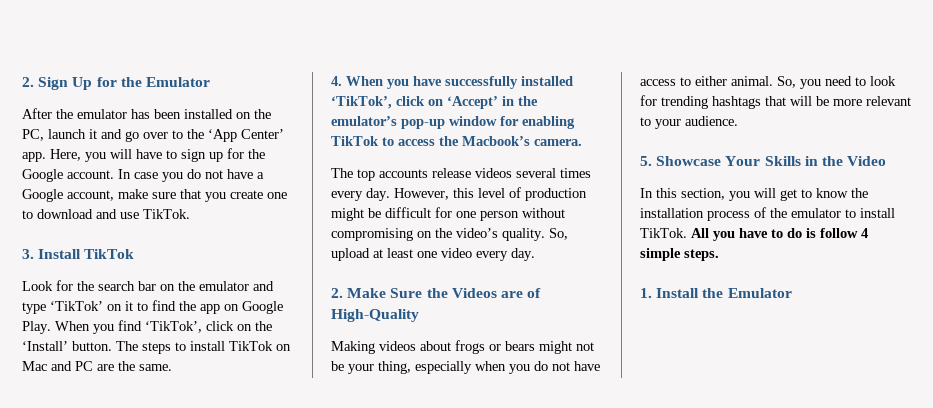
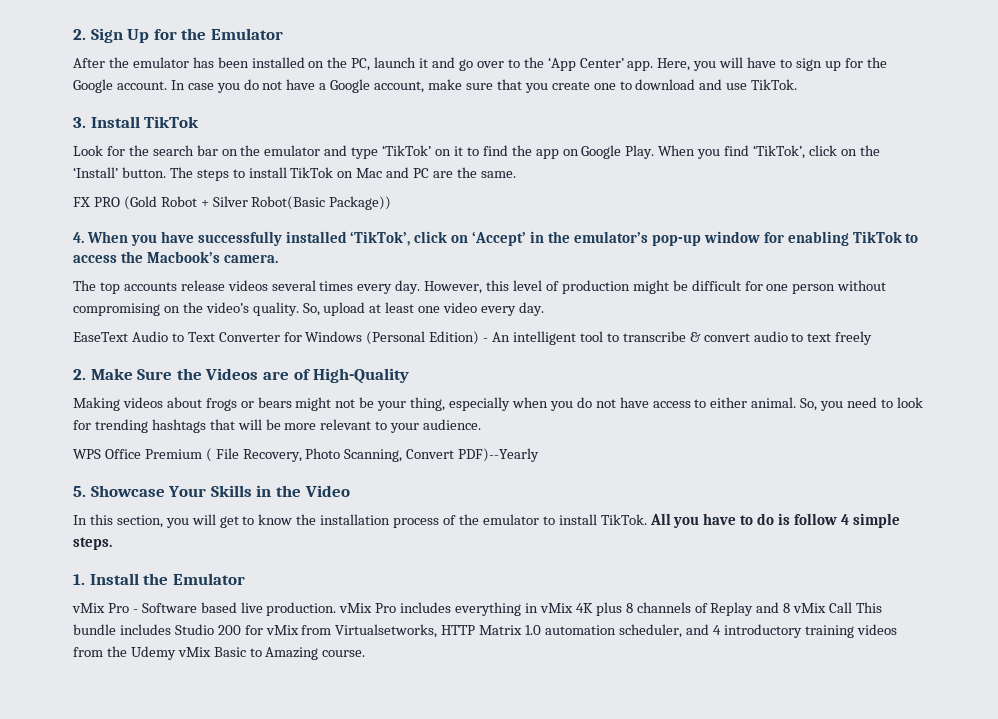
+ FX PRO (Gold Robot + Silver Robot(Basic Package))
+ EaseText Audio to Text Converter for Windows (Personal Edition) - An intelligent tool to transcribe & convert audio to text freely
+ WPS Office Premium ( File Recovery, Photo Scanning, Convert PDF)--Yearly
+ vMix Pro - Software based live production. vMix Pro includes everything in vMix 4K plus 8 channels of Replay and 8 vMix Call This bundle includes Studio 200 for vMix from Virtualsetworks, HTTP Matrix 1.0 automation scheduler, and 4 introductory training videos from the Udemy vMix Basic to Amazing course.

